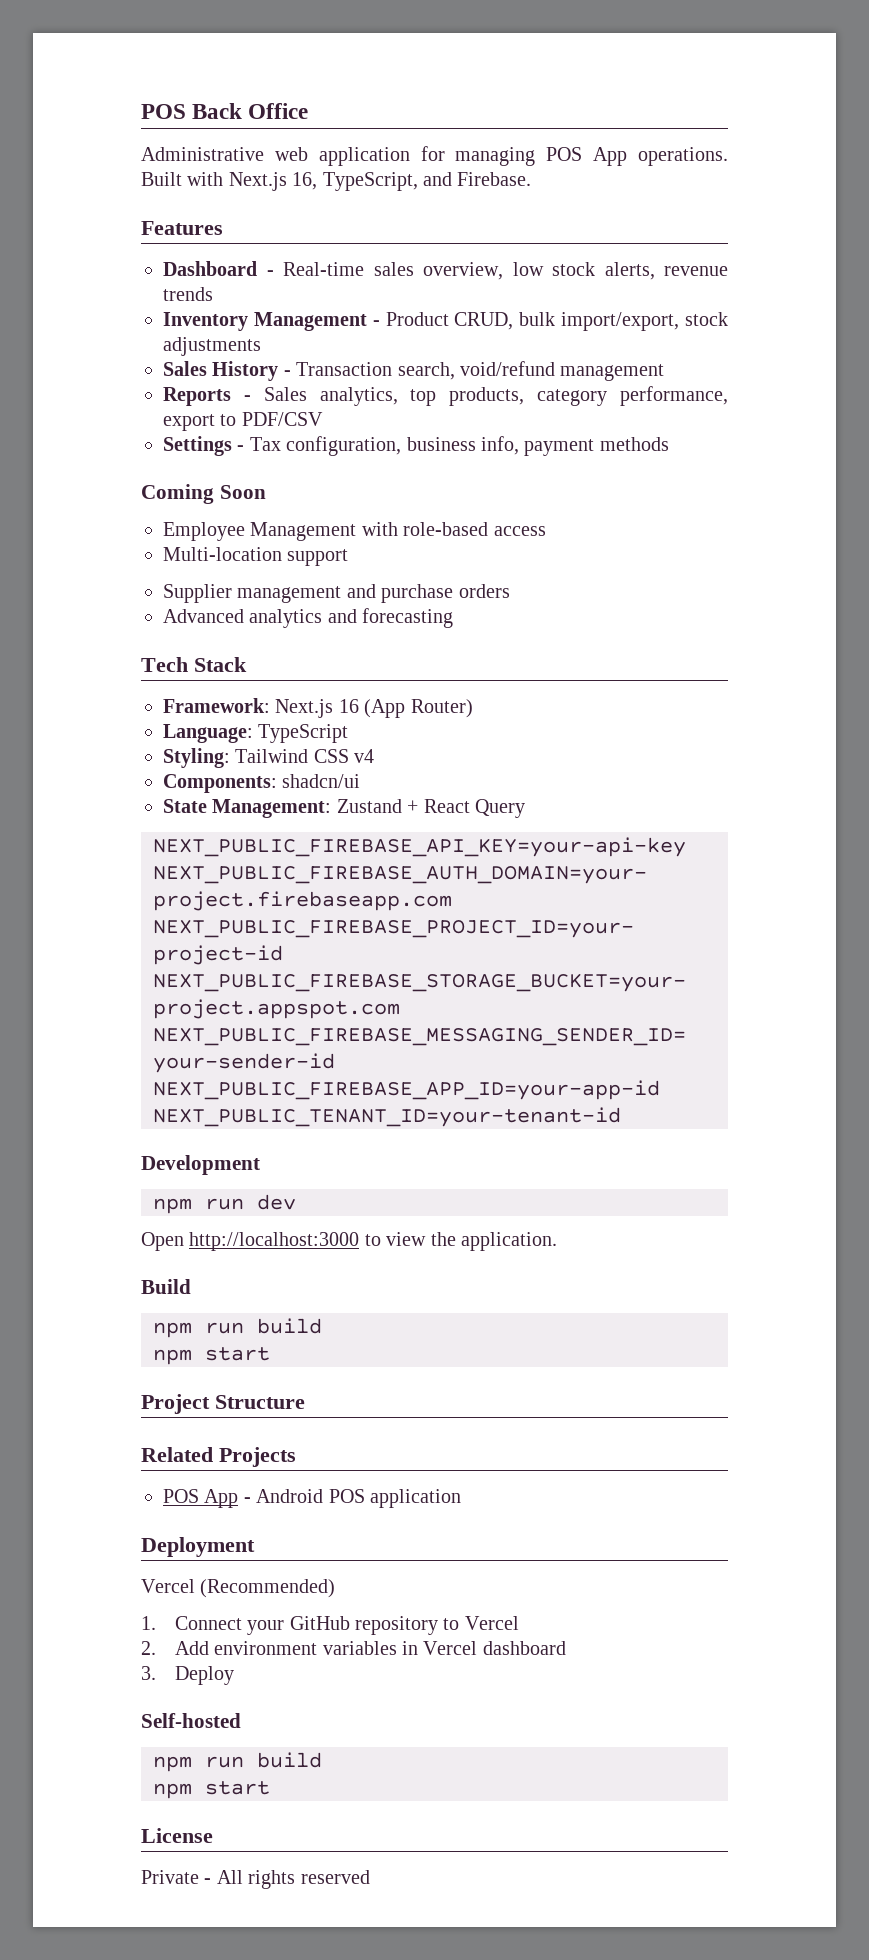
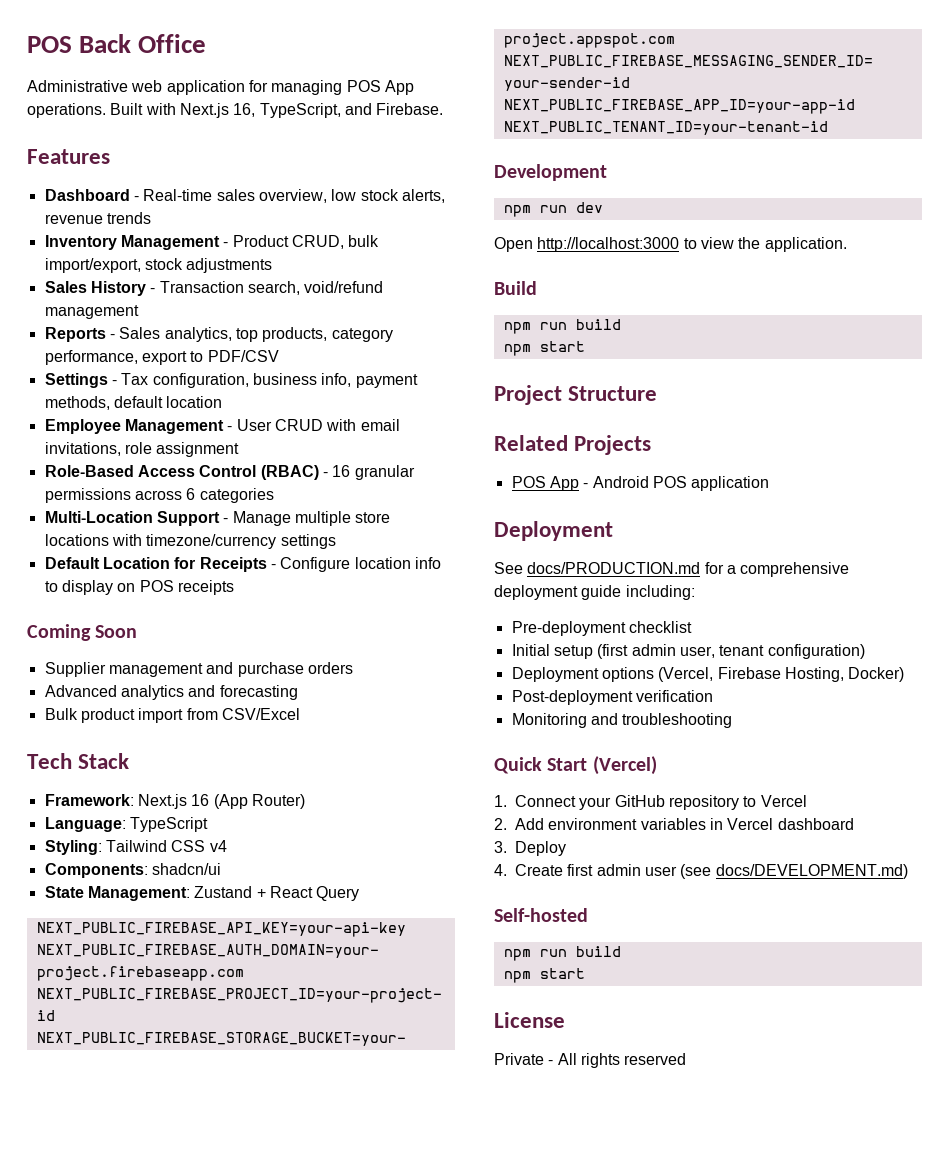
- Settings - Tax configuration, business info, payment methods
+ Settings - Tax configuration, business info, payment methods, default location
+ Employee Management - User CRUD with email invitations, role assignment
+ Role-Based Access Control (RBAC) - 16 granular permissions across 6 categories
+ Multi-Location Support - Manage multiple store locations with timezone/currency settings
+ Default Location for Receipts - Configure location info to display on POS receipts
  Coming Soon
- Employee Management with role-based access
- Multi-location support
+ Bulk product import from CSV/Excel
- Vercel (Recommended)
+ See docs/PRODUCTION.md for a comprehensive deployment guide including:
+ Pre-deployment checklist
+ Initial setup (first admin user, tenant configuration)
+ Deployment options (Vercel, Firebase Hosting, Docker)
+ Post-deployment verification
+ Monitoring and troubleshooting
+ Quick Start (Vercel)
+ 4. Create first admin user (see docs/DEVELOPMENT.md)

